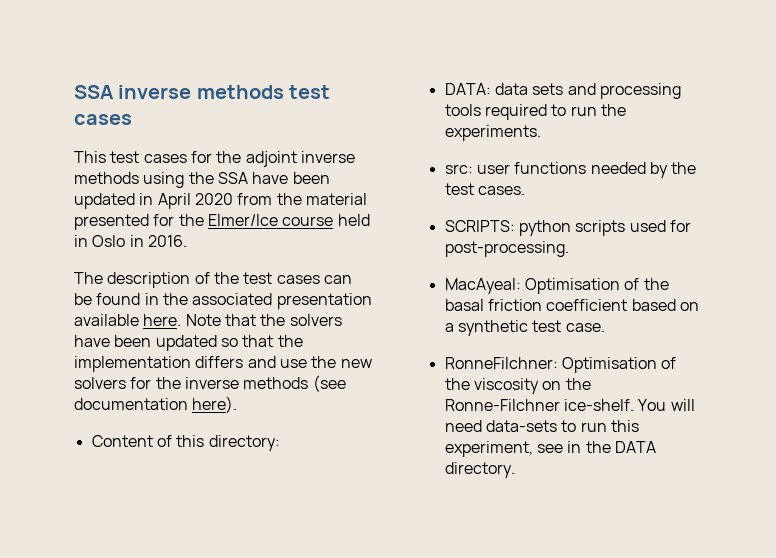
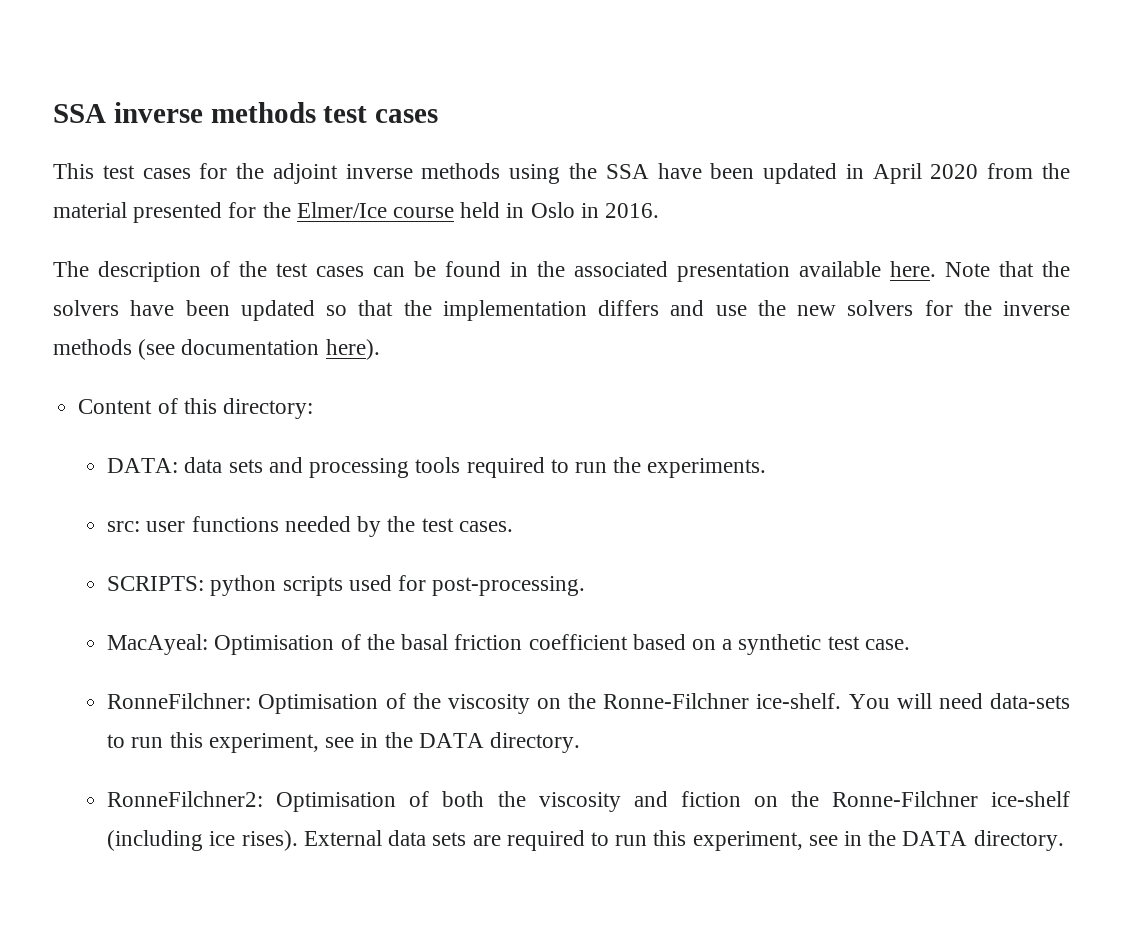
+ RonneFilchner2: Optimisation of both the viscosity and fiction on the Ronne-Filchner ice-shelf (including ice rises). External data sets are required to run this experiment, see in the DATA directory.

